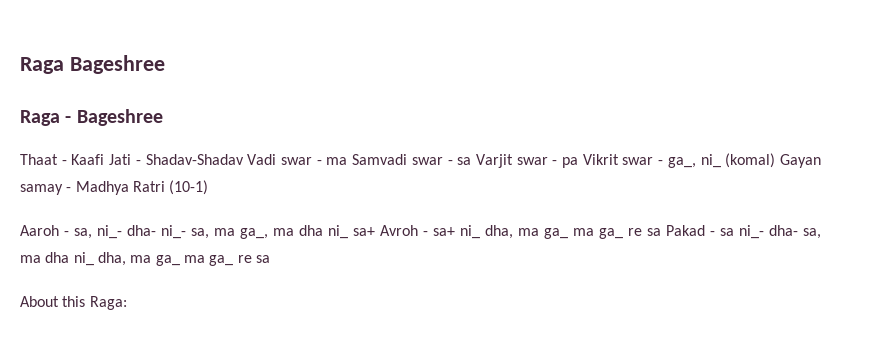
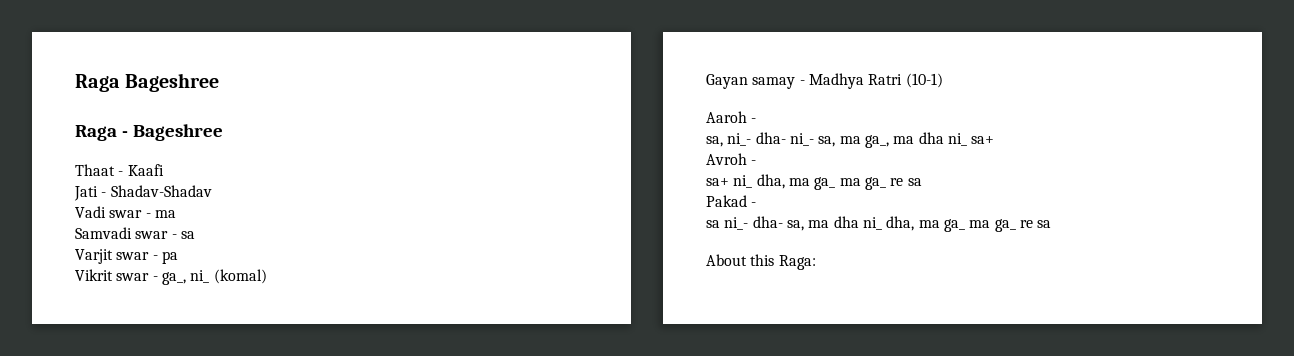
- Thaat - Kaafi Jati - Shadav-Shadav Vadi swar - ma Samvadi swar - sa Varjit swar - pa Vikrit swar - ga_, ni_ (komal) Gayan samay - Madhya Ratri (10-1)
+ Thaat - Kaafi
+ Jati - Shadav-Shadav
+ Vadi swar - ma
+ Samvadi swar - sa
+ Varjit swar - pa
+ Vikrit swar - ga_, ni_ (komal)
+ Gayan samay - Madhya Ratri (10-1)
- Aaroh - sa, ni_- dha- ni_- sa, ma ga_, ma dha ni_ sa+ Avroh - sa+ ni_ dha, ma ga_ ma ga_ re sa Pakad - sa ni_- dha- sa, ma dha ni_ dha, ma ga_ ma ga_ re sa
+ Aaroh -
+ sa, ni_- dha- ni_- sa, ma ga_, ma dha ni_ sa+
+ Avroh -
+ sa+ ni_ dha, ma ga_ ma ga_ re sa
+ Pakad -
+ sa ni_- dha- sa, ma dha ni_ dha, ma ga_ ma ga_ re sa

